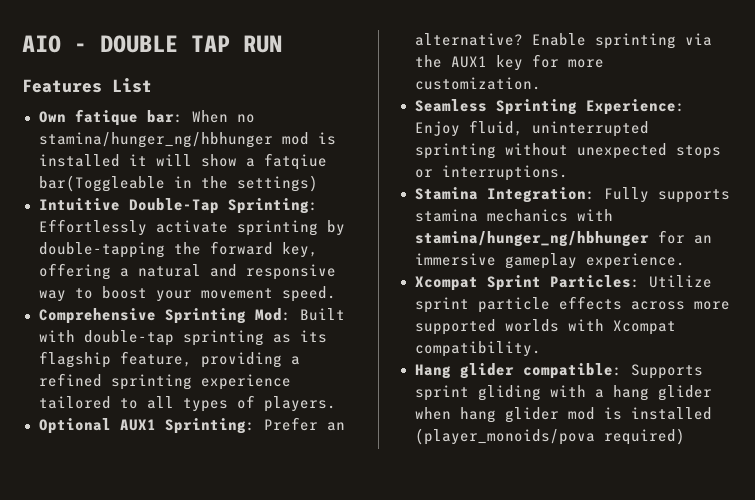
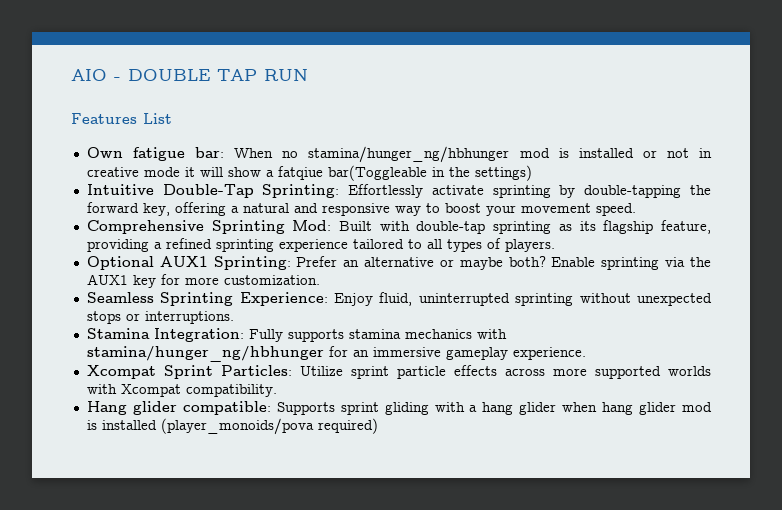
- Own fatique bar: When no stamina/hunger_ng/hbhunger mod is installed it will show a fatqiue bar(Toggleable in the settings)
+ Own fatigue bar: When no stamina/hunger_ng/hbhunger mod is installed or not in creative mode it will show a fatqiue bar(Toggleable in the settings)
- Optional AUX1 Sprinting: Prefer an alternative?
+ Optional AUX1 Sprinting: Prefer an alternative or maybe both?

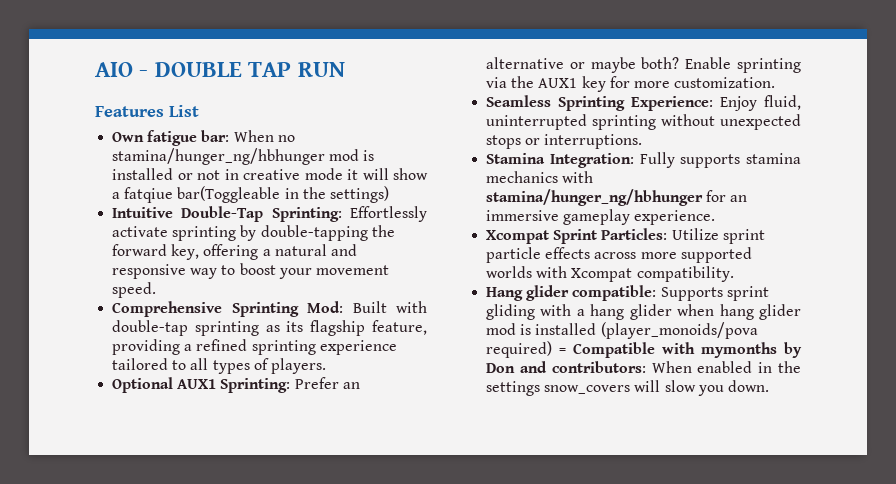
- Hang glider compatible: Supports sprint gliding with a hang glider when hang glider mod is installed (player_monoids/pova required)
+ Hang glider compatible: Supports sprint gliding with a hang glider when hang glider mod is installed (player_monoids/pova required) = Compatible with mymonths by Don and contributors: When enabled in the settings snow_covers will slow you down.

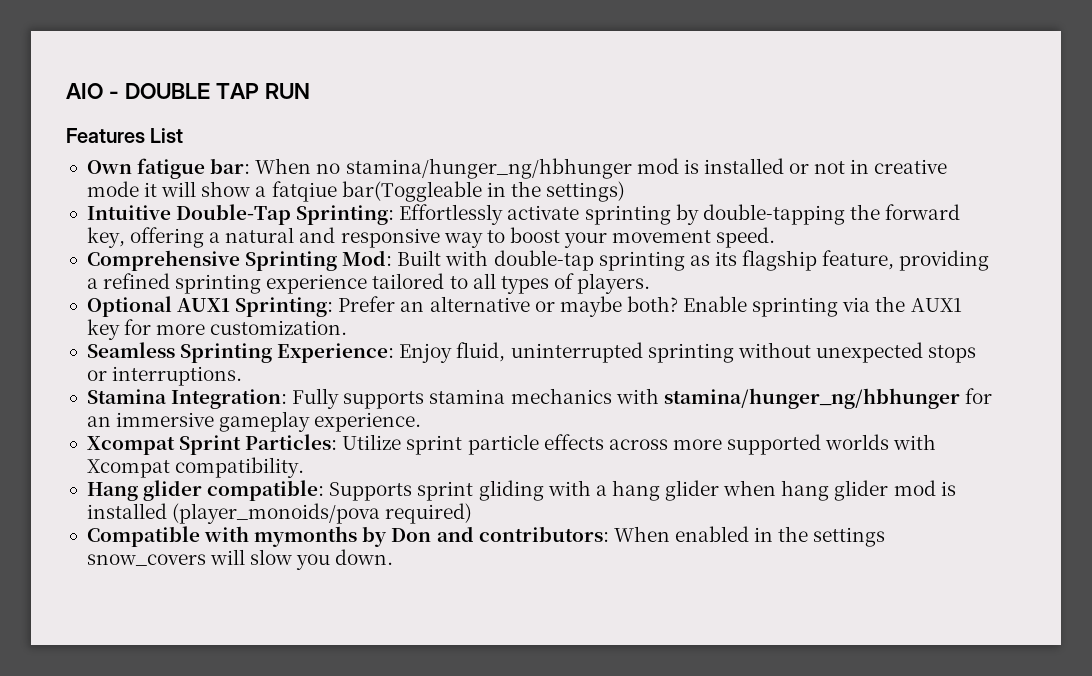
- Hang glider compatible: Supports sprint gliding with a hang glider when hang glider mod is installed (player_monoids/pova required) = Compatible with mymonths by Don and contributors: When enabled in the settings snow_covers will slow you down.
+ Hang glider compatible: Supports sprint gliding with a hang glider when hang glider mod is installed (player_monoids/pova required)
+ Compatible with mymonths by Don and contributors: When enabled in the settings snow_covers will slow you down.

